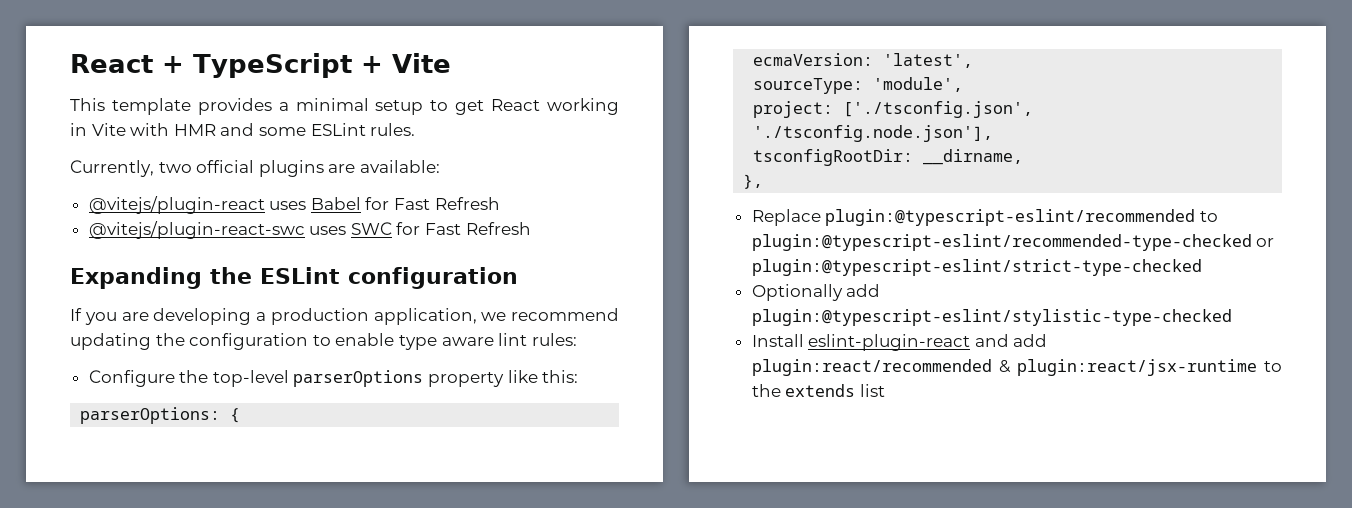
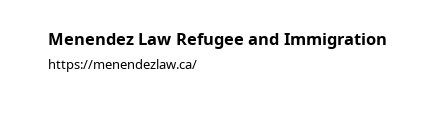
- React + TypeScript + Vite
- This template provides a minimal setup to get React working in Vite with HMR and some ESLint rules.
- Currently, two official plugins are available:
- @vitejs/plugin-react uses Babel for Fast Refresh
- @vitejs/plugin-react-swc uses SWC for Fast Refresh
- Expanding the ESLint configuration
- If you are developing a production application, we recommend updating the configuration to enable type aware lint rules:
- Configure the top-level parserOptions property like this:
- parserOptions: {
- ecmaVersion: 'latest',
- sourceType: 'module',
- project: ['./tsconfig.json', './tsconfig.node.json'],
- tsconfigRootDir: __dirname,
- },
- Replace plugin:@typescript-eslint/recommended to plugin:@typescript-eslint/recommended-type-checked or plugin:@typescript-eslint/strict-type-checked
- Optionally add plugin:@typescript-eslint/stylistic-type-checked
- Install eslint-plugin-react and add plugin:react/recommended & plugin:react/jsx-runtime to the extends list
+ Menendez Law Refugee and Immigration
+ https://menendezlaw.ca/

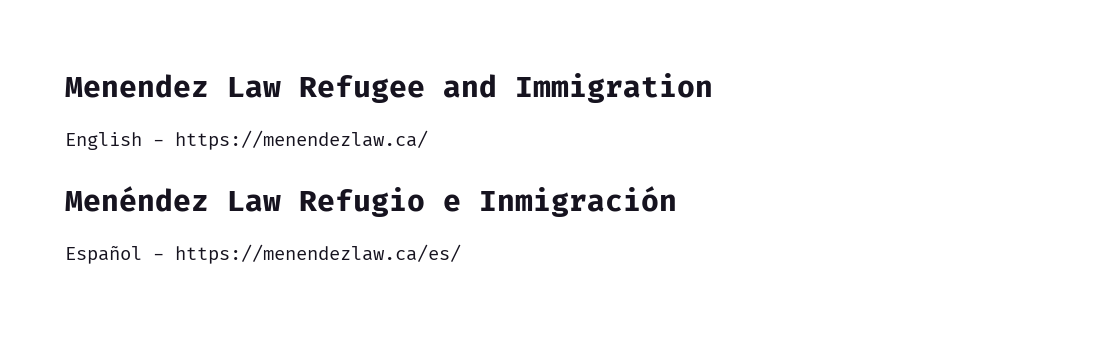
- https://menendezlaw.ca/
+ English - https://menendezlaw.ca/
+ Menéndez Law Refugio e Inmigración
+ Español - https://menendezlaw.ca/es/

